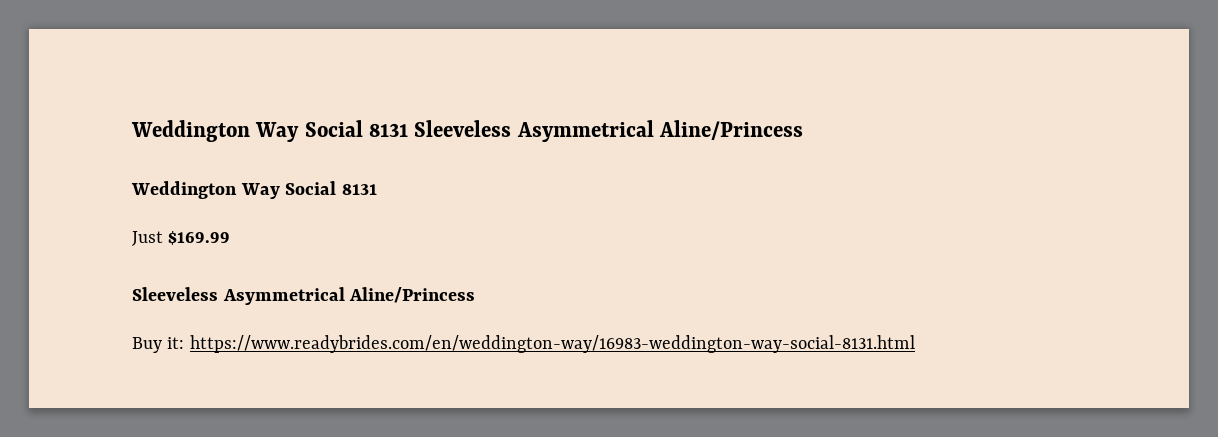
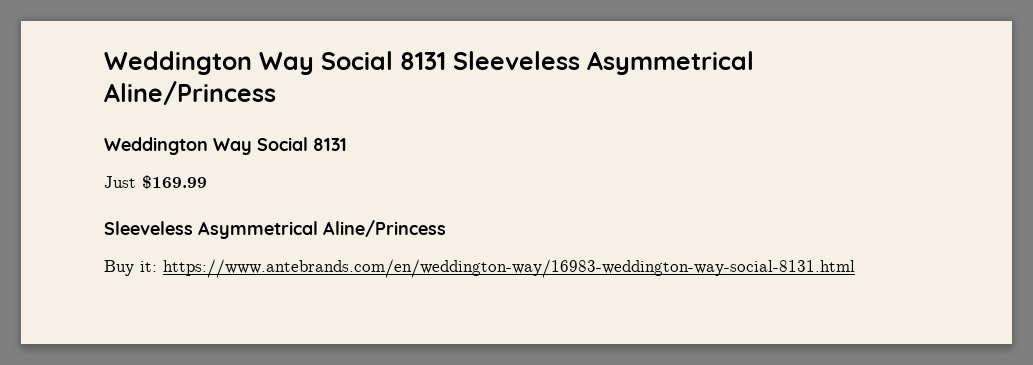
- Buy it: https://www.readybrides.com/en/weddington-way/16983-weddington-way-social-8131.html
+ Buy it: https://www.antebrands.com/en/weddington-way/16983-weddington-way-social-8131.html

